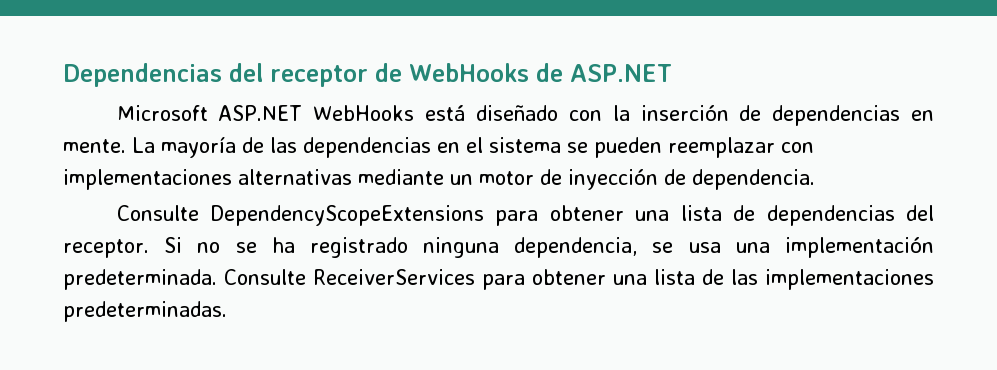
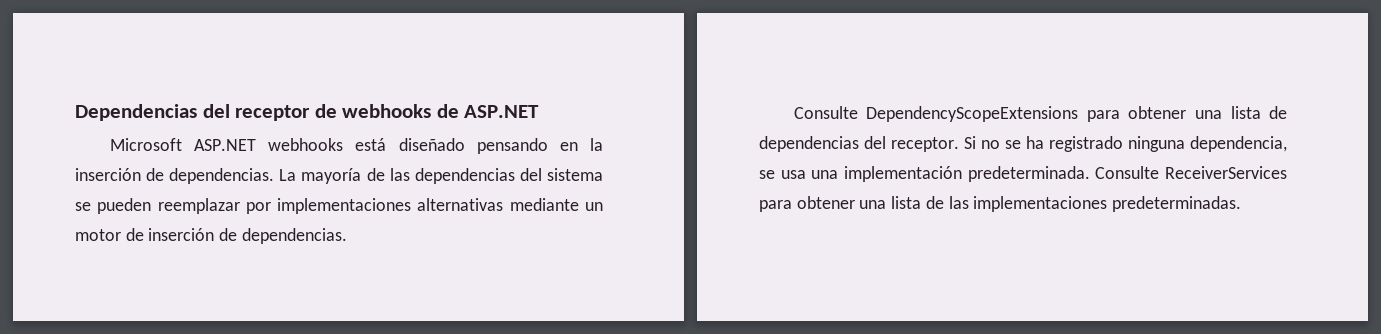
- Dependencias del receptor de WebHooks de ASP.NET
+ Dependencias del receptor de webhooks de ASP.NET
- Microsoft ASP.NET WebHooks está diseñado con la inserción de dependencias en mente.
+ Microsoft ASP.NET webhooks está diseñado pensando en la inserción de dependencias.
- La mayoría de las dependencias en el sistema se pueden reemplazar con implementaciones alternativas mediante un motor de inyección de dependencia.
+ La mayoría de las dependencias del sistema se pueden reemplazar por implementaciones alternativas mediante un motor de inserción de dependencias.

